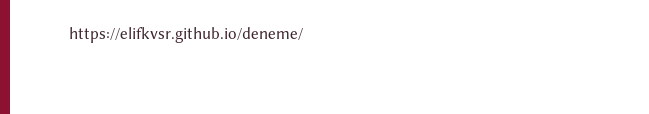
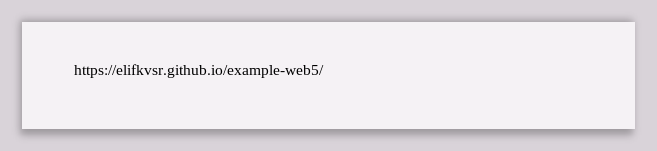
- https://elifkvsr.github.io/deneme/
+ https://elifkvsr.github.io/example-web5/

